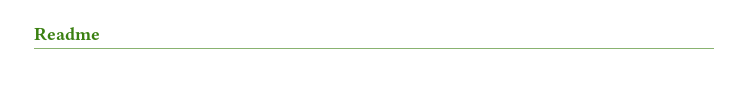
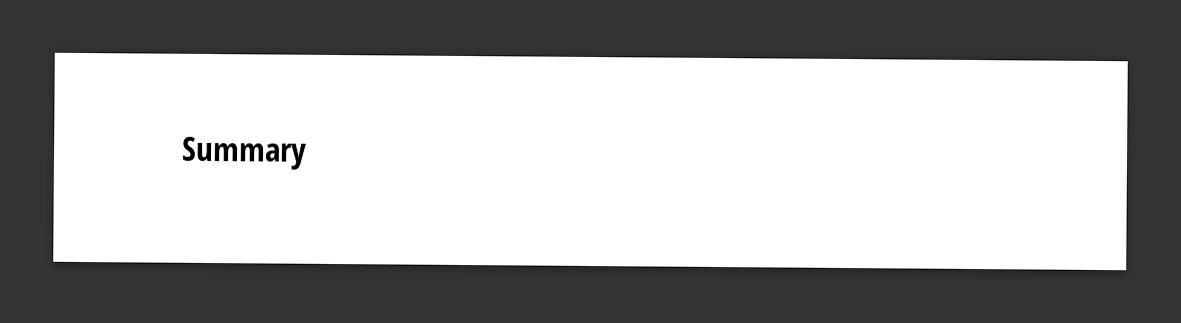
- Readme
+ Summary

